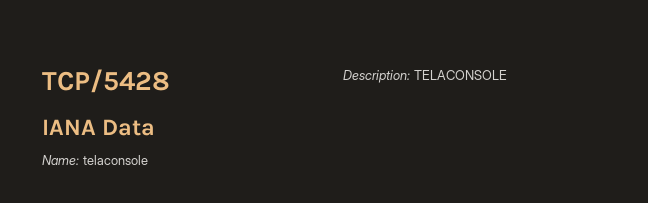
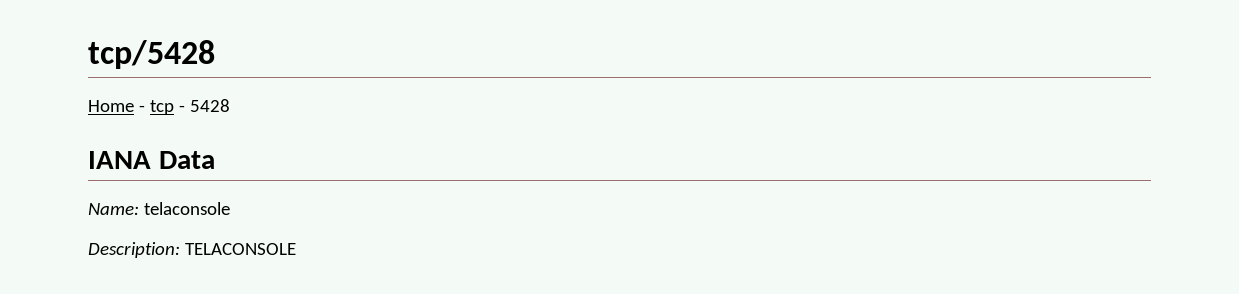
- TCP/5428
+ tcp/5428
+ Home - tcp - 5428

